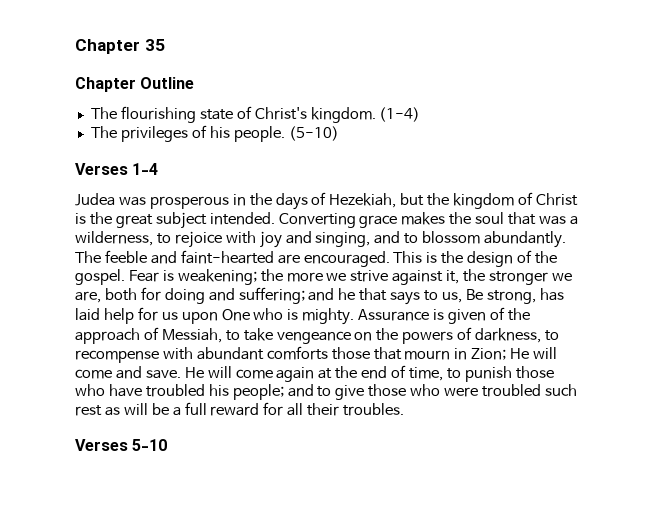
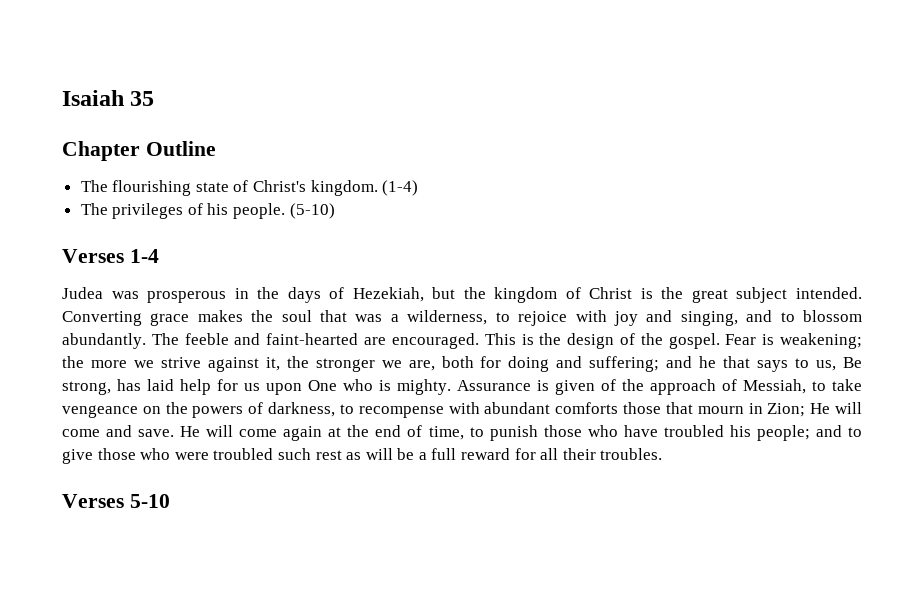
- Chapter 35
+ Isaiah 35

